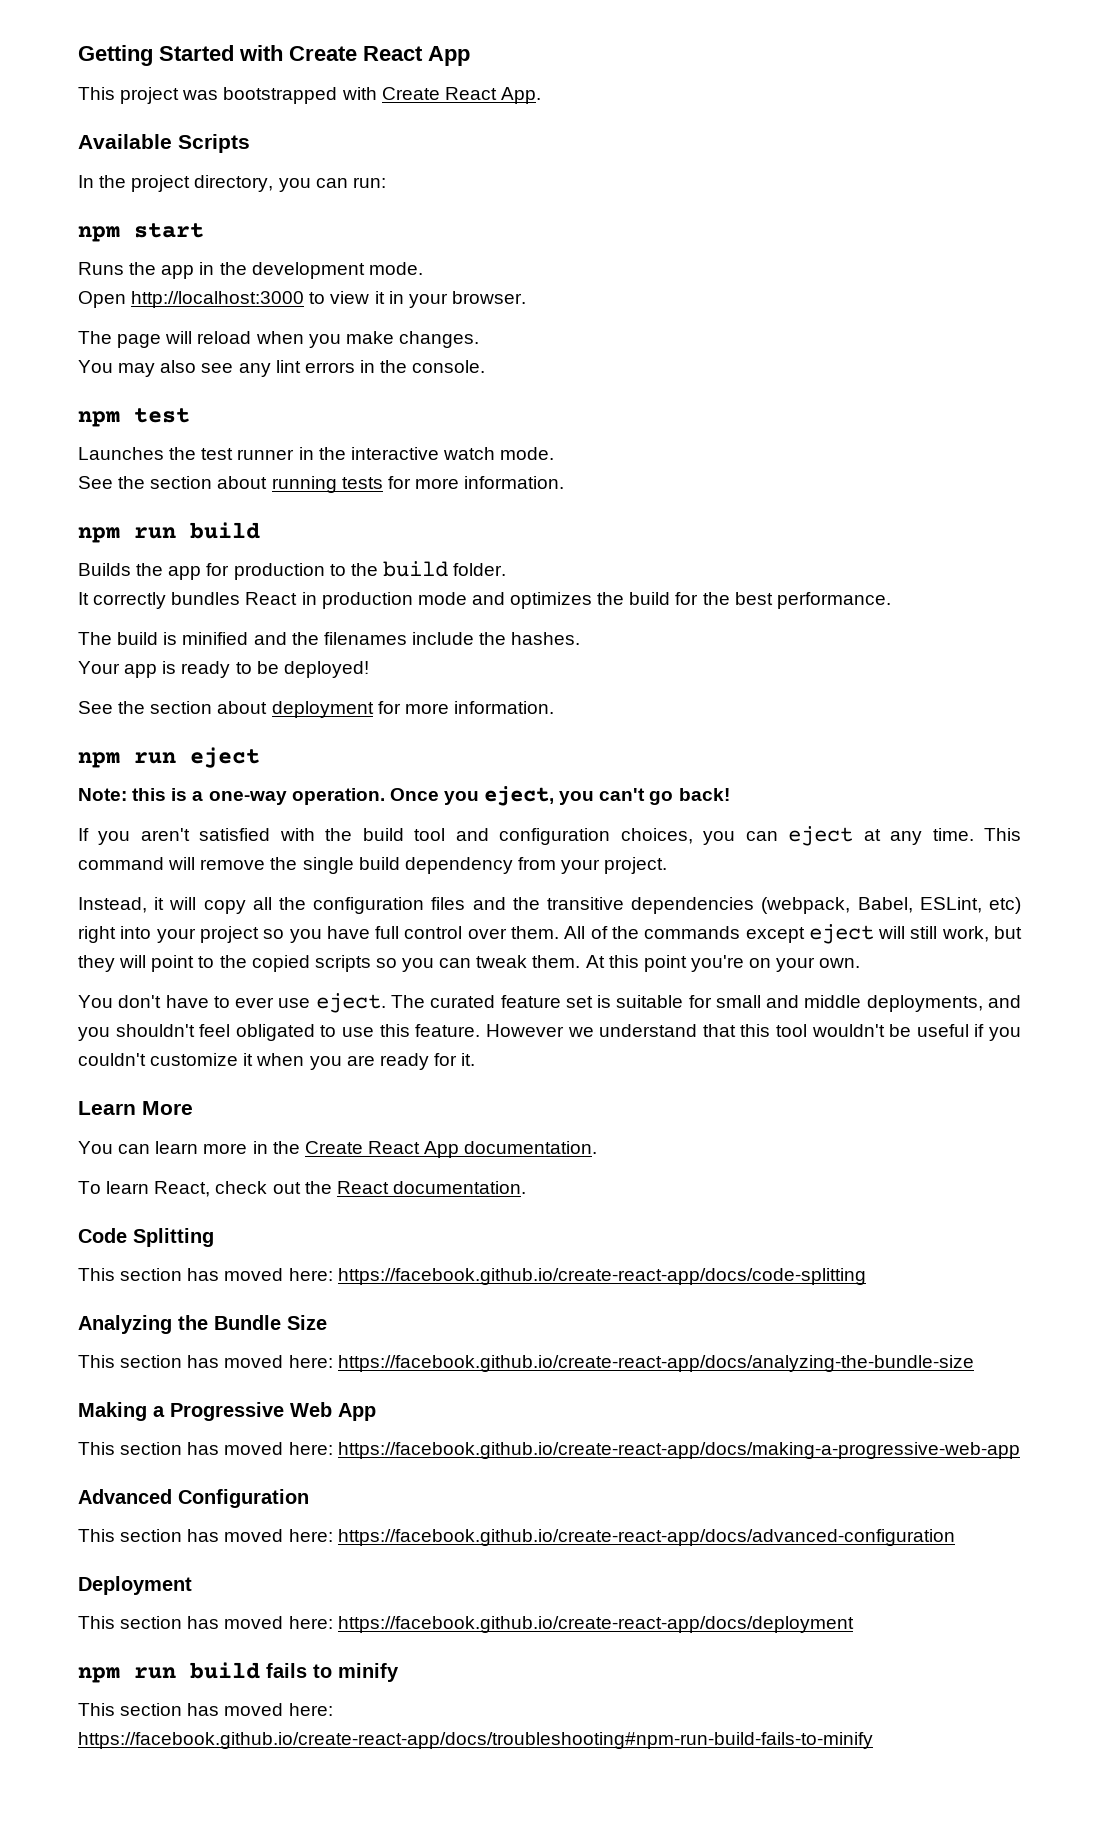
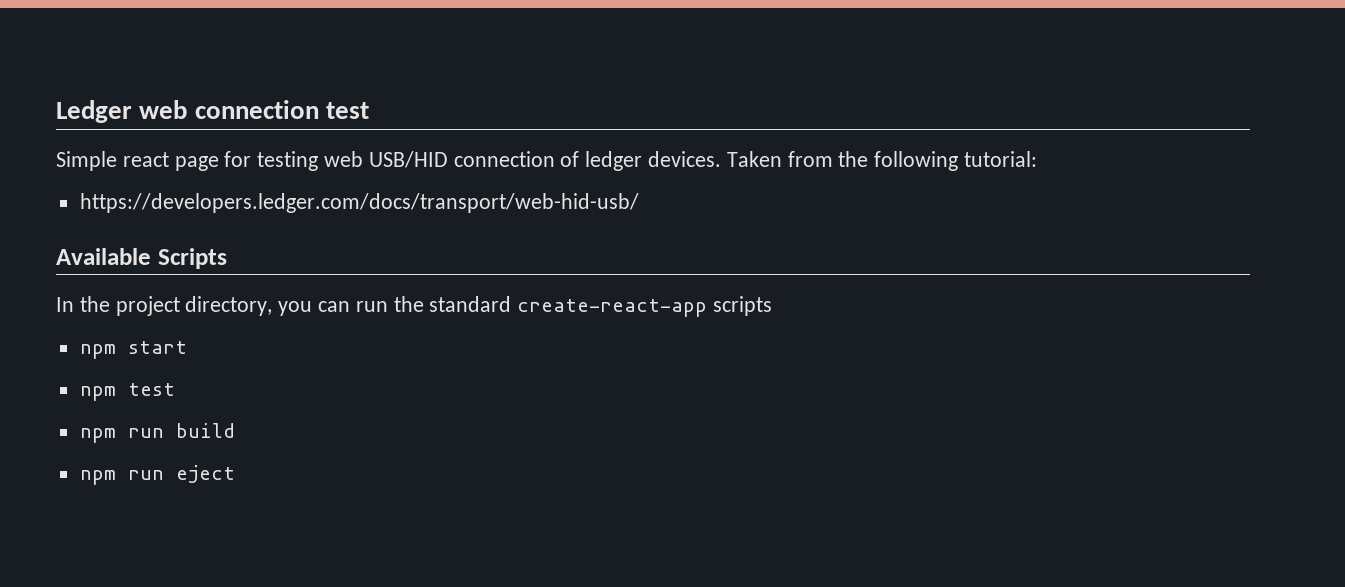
- Getting Started with Create React App
- This project was bootstrapped with Create React App.
+ Ledger web connection test
+ Simple react page for testing web USB/HID connection of ledger devices. Taken from the following tutorial:
+ https://developers.ledger.com/docs/transport/web-hid-usb/
- In the project directory, you can run:
+ In the project directory, you can run the standard create-react-app scripts
  npm start
- Runs the app in the development mode.
- Open http://localhost:3000 to view it in your browser.
- The page will reload when you make changes.
- You may also see any lint errors in the console.
  npm test
- Launches the test runner in the interactive watch mode.
- See the section about running tests for more information.
  npm run build
- Builds the app for production to the build folder.
- It correctly bundles React in production mode and optimizes the build for the best performance.
- The build is minified and the filenames include the hashes.
- Your app is ready to be deployed!
- See the section about deployment for more information.
  npm run eject
- Note: this is a one-way operation. Once you eject, you can't go back!
- If you aren't satisfied with the build tool and configuration choices, you can eject at any time. This command will remove the single build dependency from your project.
- Instead, it will copy all the configuration files and the transitive dependencies (webpack, Babel, ESLint, etc) right into your project so you have full control over them. All of the commands except eject will still work, but they will point to the copied scripts so you can tweak them. At this point you're on your own.
- You don't have to ever use eject. The curated feature set is suitable for small and middle deployments, and you shouldn't feel obligated to use this feature. However we understand that this tool wouldn't be useful if you couldn't customize it when you are ready for it.
- Learn More
- You can learn more in the Create React App documentation.
- To learn React, check out the React documentation.
- Code Splitting
- This section has moved here: https://facebook.github.io/create-react-app/docs/code-splitting
- Analyzing the Bundle Size
- This section has moved here: https://facebook.github.io/create-react-app/docs/analyzing-the-bundle-size
- Making a Progressive Web App
- This section has moved here: https://facebook.github.io/create-react-app/docs/making-a-progressive-web-app
- Advanced Configuration
- This section has moved here: https://facebook.github.io/create-react-app/docs/advanced-configuration
- Deployment
- This section has moved here: https://facebook.github.io/create-react-app/docs/deployment
- npm run build fails to minify
- This section has moved here: https://facebook.github.io/create-react-app/docs/troubleshooting#npm-run-build-fails-to-minify

